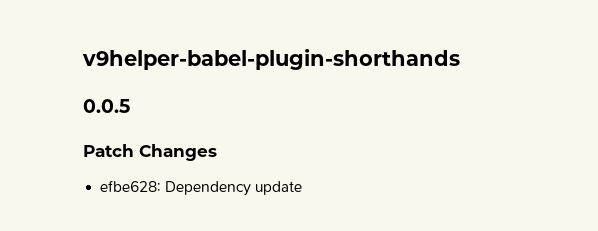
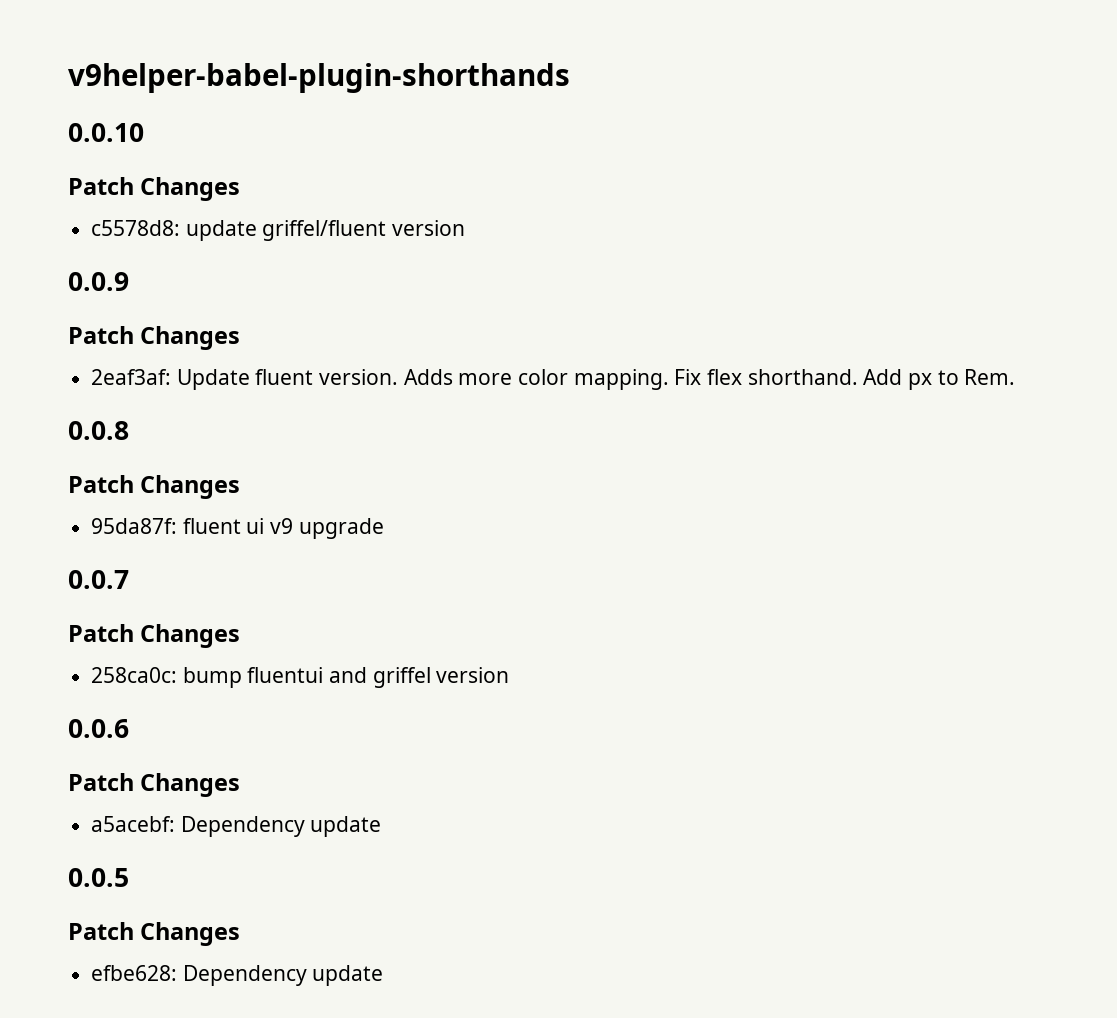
+ 0.0.10
+ Patch Changes
+ c5578d8: update griffel/fluent version
+ 0.0.9
+ Patch Changes
+ 2eaf3af: Update fluent version. Adds more color mapping. Fix flex shorthand. Add px to Rem.
+ 0.0.8
+ Patch Changes
+ 95da87f: fluent ui v9 upgrade
+ 0.0.7
+ Patch Changes
+ 258ca0c: bump fluentui and griffel version
+ 0.0.6
+ Patch Changes
+ a5acebf: Dependency update

